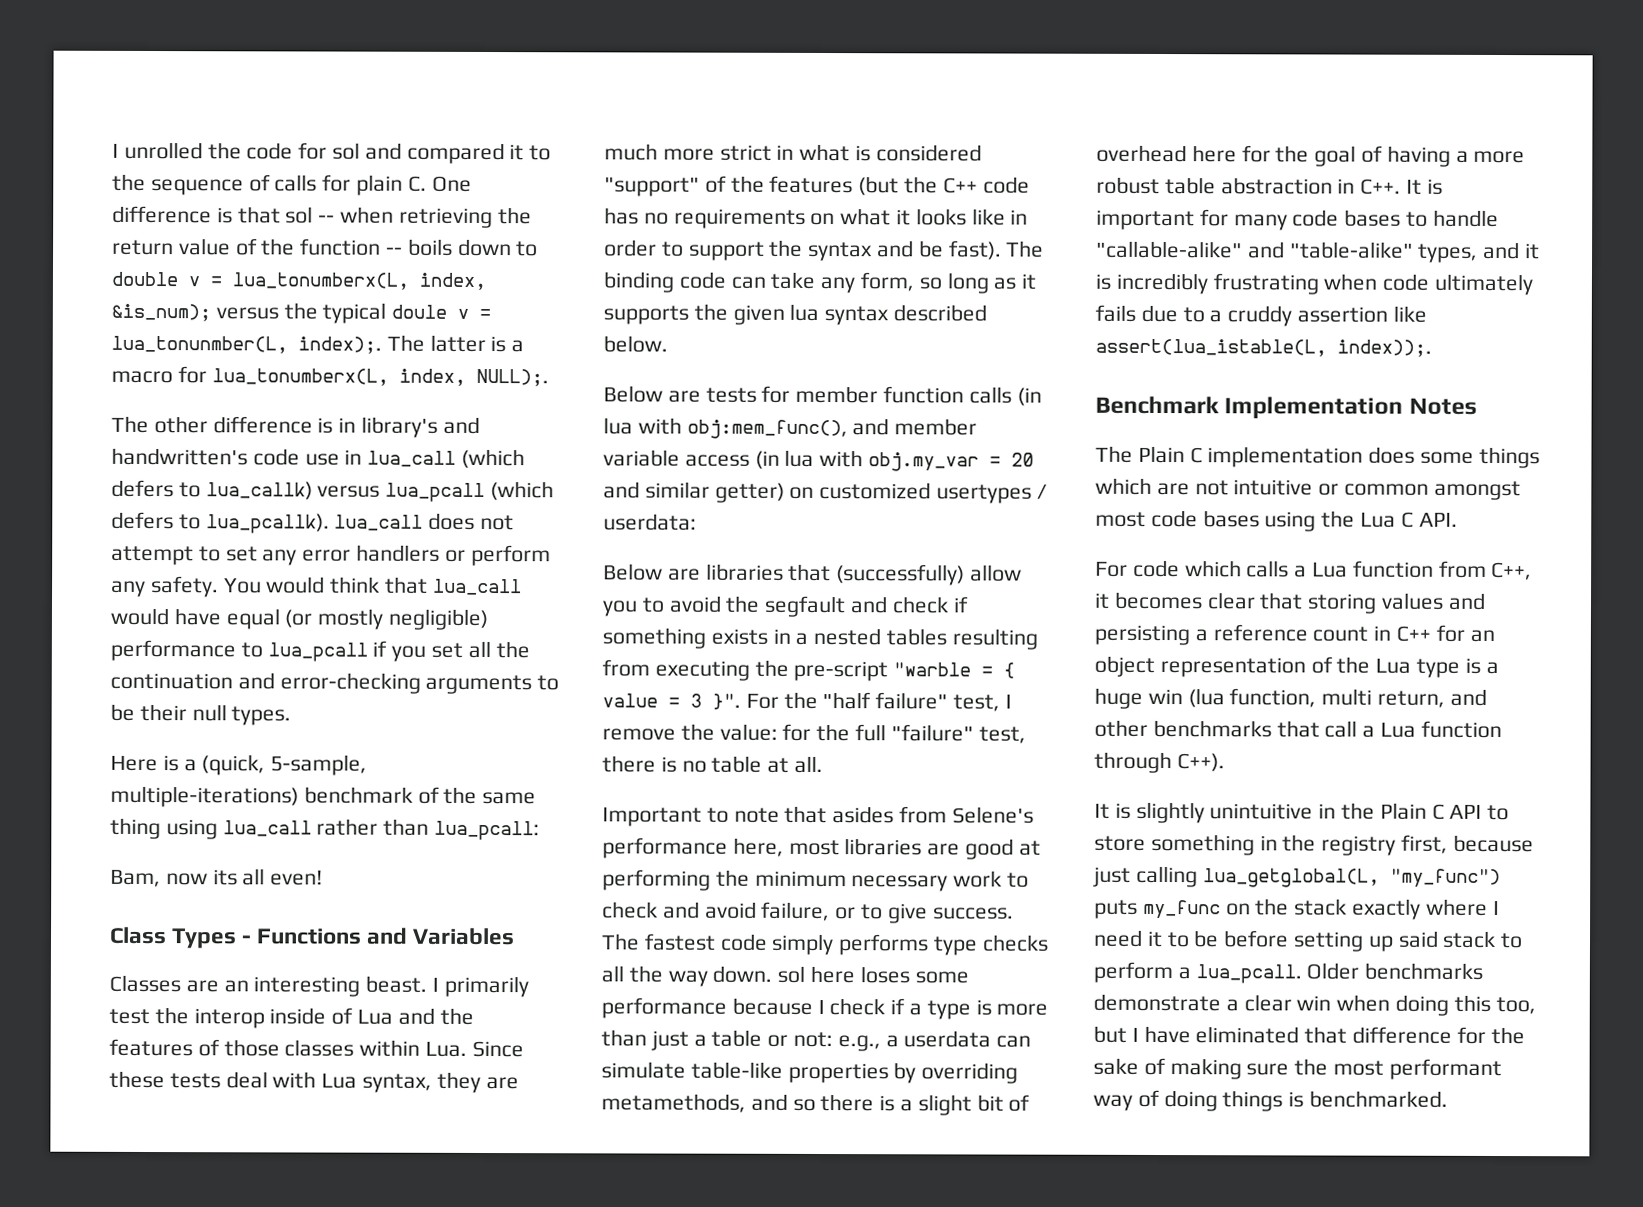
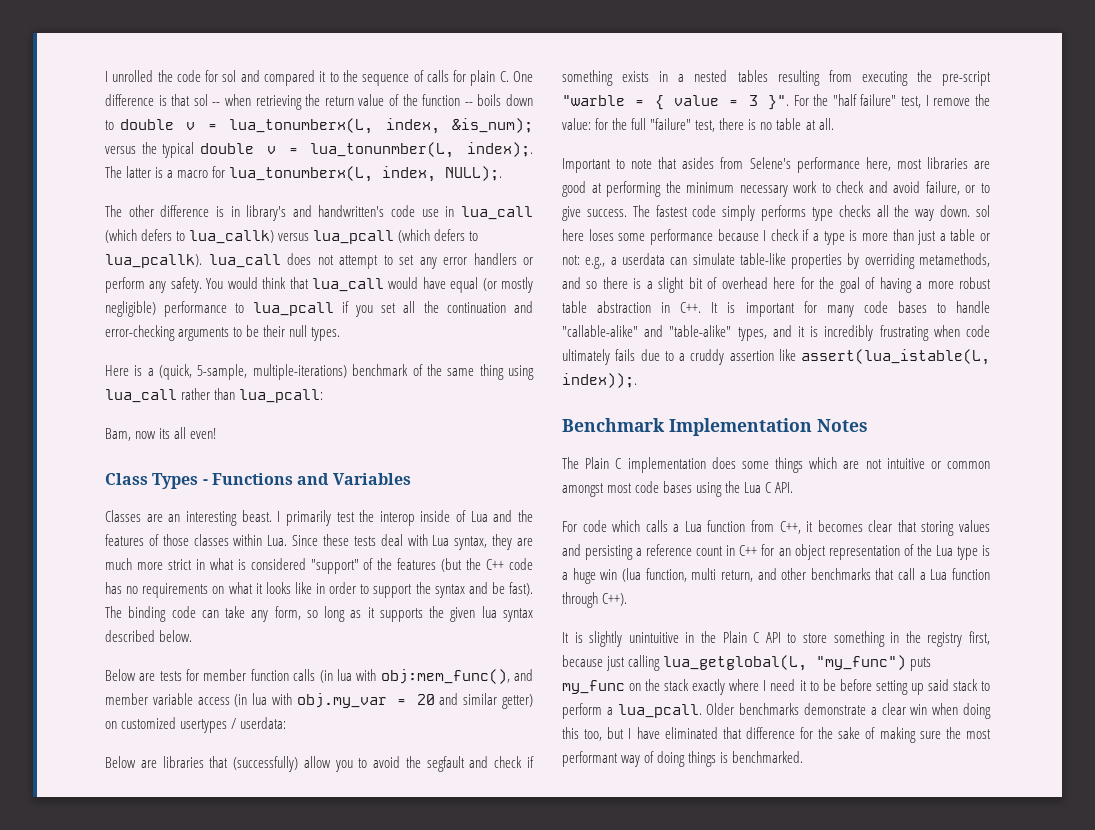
- I unrolled the code for sol and compared it to the sequence of calls for plain C. One difference is that sol -- when retrieving the return value of the function -- boils down to double v = lua_tonumberx(L, index, &is_num); versus the typical doule v = lua_tonunmber(L, index);.
+ I unrolled the code for sol and compared it to the sequence of calls for plain C. One difference is that sol -- when retrieving the return value of the function -- boils down to double v = lua_tonumberx(L, index, &is_num); versus the typical double v = lua_tonunmber(L, index);.

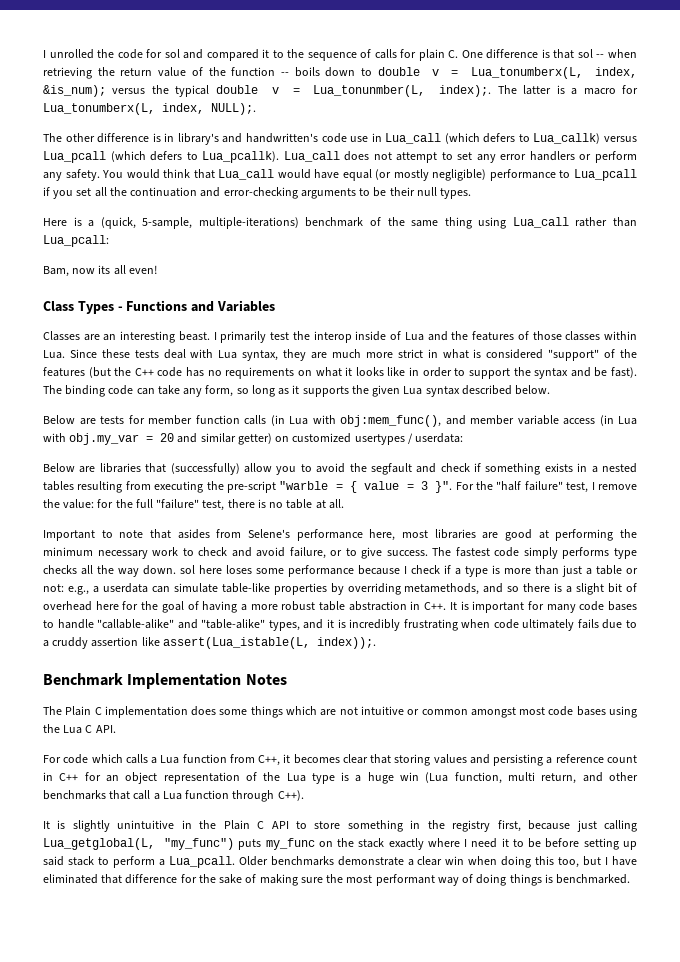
- I unrolled the code for sol and compared it to the sequence of calls for plain C. One difference is that sol -- when retrieving the return value of the function -- boils down to double v = lua_tonumberx(L, index, &is_num); versus the typical double v = lua_tonunmber(L, index);.
+ I unrolled the code for sol and compared it to the sequence of calls for plain C. One difference is that sol -- when retrieving the return value of the function -- boils down to double v = Lua_tonumberx(L, index, &is_num); versus the typical double v = Lua_tonunmber(L, index);.
- The latter is a macro for lua_tonumberx(L, index, NULL);.
+ The latter is a macro for Lua_tonumberx(L, index, NULL);.
- The other difference is in library's and handwritten's code use in lua_call (which defers to lua_callk) versus lua_pcall (which defers to lua_pcallk). lua_call does not attempt to set any error handlers or perform any safety.
+ The other difference is in library's and handwritten's code use in Lua_call (which defers to Lua_callk) versus Lua_pcall (which defers to Lua_pcallk). Lua_call does not attempt to set any error handlers or perform any safety.
- You would think that lua_call would have equal (or mostly negligible) performance to lua_pcall if you set all the continuation and error-checking arguments to be their null types.
+ You would think that Lua_call would have equal (or mostly negligible) performance to Lua_pcall if you set all the continuation and error-checking arguments to be their null types.
- Here is a (quick, 5-sample, multiple-iterations) benchmark of the same thing using lua_call rather than lua_pcall:
+ Here is a (quick, 5-sample, multiple-iterations) benchmark of the same thing using Lua_call rather than Lua_pcall:
- The binding code can take any form, so long as it supports the given lua syntax described below.
+ The binding code can take any form, so long as it supports the given Lua syntax described below.
- Below are tests for member function calls (in lua with obj:mem_func(), and member variable access (in lua with obj.my_var = 20 and similar getter) on customized usertypes / userdata:
+ Below are tests for member function calls (in Lua with obj:mem_func(), and member variable access (in Lua with obj.my_var = 20 and similar getter) on customized usertypes / userdata:
- e.g., a userdata can simulate table-like properties by overriding metamethods, and so there is a slight bit of overhead here for the goal of having a more robust table abstraction in C++. It is important for many code bases to handle "callable-alike" and "table-alike" types, and it is incredibly frustrating when code ultimately fails due to a cruddy assertion like assert(lua_istable(L, index));.
+ e.g., a userdata can simulate table-like properties by overriding metamethods, and so there is a slight bit of overhead here for the goal of having a more robust table abstraction in C++. It is important for many code bases to handle "callable-alike" and "table-alike" types, and it is incredibly frustrating when code ultimately fails due to a cruddy assertion like assert(Lua_istable(L, index));.
- For code which calls a Lua function from C++, it becomes clear that storing values and persisting a reference count in C++ for an object representation of the Lua type is a huge win (lua function, multi return, and other benchmarks that call a Lua function through C++).
+ For code which calls a Lua function from C++, it becomes clear that storing values and persisting a reference count in C++ for an object representation of the Lua type is a huge win (Lua function, multi return, and other benchmarks that call a Lua function through C++).
- It is slightly unintuitive in the Plain C API to store something in the registry first, because just calling lua_getglobal(L, "my_func") puts my_func on the stack exactly where I need it to be before setting up said stack to perform a lua_pcall.
+ It is slightly unintuitive in the Plain C API to store something in the registry first, because just calling Lua_getglobal(L, "my_func") puts my_func on the stack exactly where I need it to be before setting up said stack to perform a Lua_pcall.

